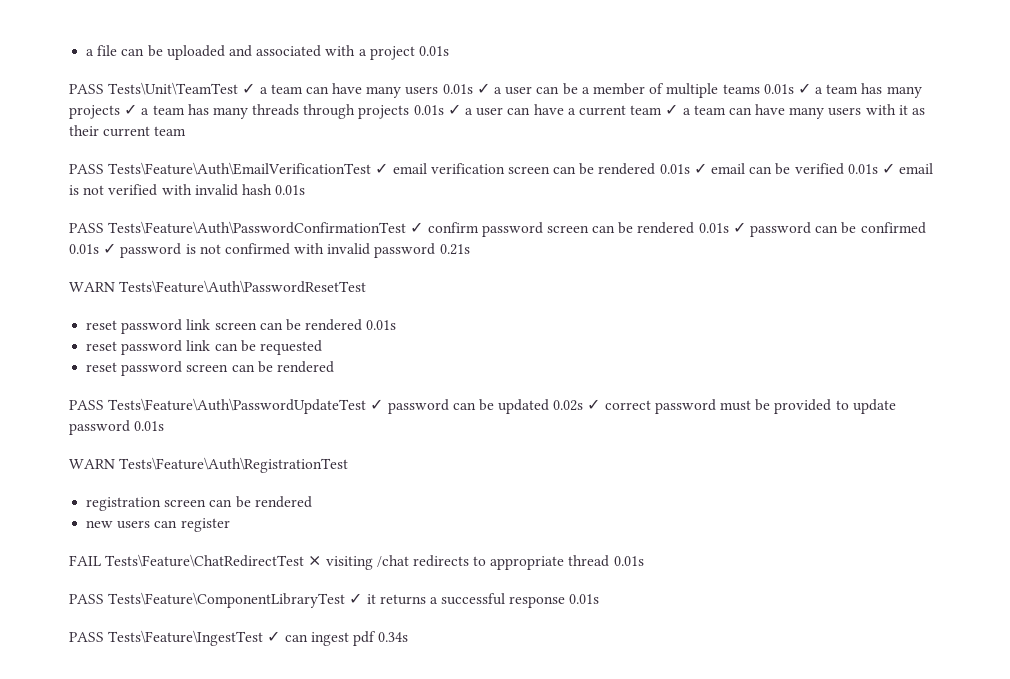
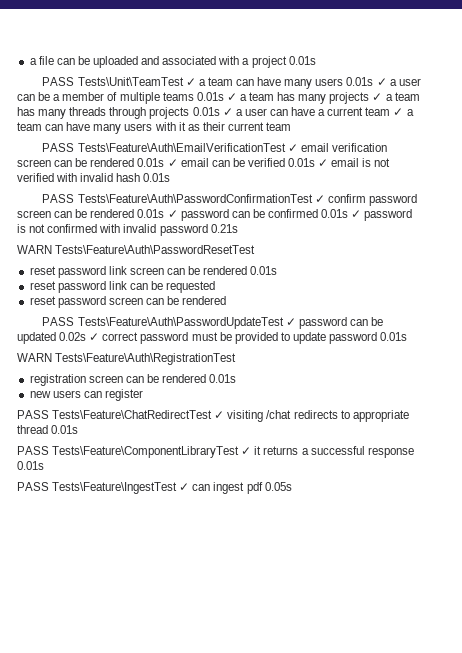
- registration screen can be rendered
+ registration screen can be rendered 0.01s
- FAIL Tests\Feature\ChatRedirectTest ⨯ visiting /chat redirects to appropriate thread 0.01s
+ PASS Tests\Feature\ChatRedirectTest ✓ visiting /chat redirects to appropriate thread 0.01s
- PASS Tests\Feature\IngestTest ✓ can ingest pdf 0.34s
+ PASS Tests\Feature\IngestTest ✓ can ingest pdf 0.05s

